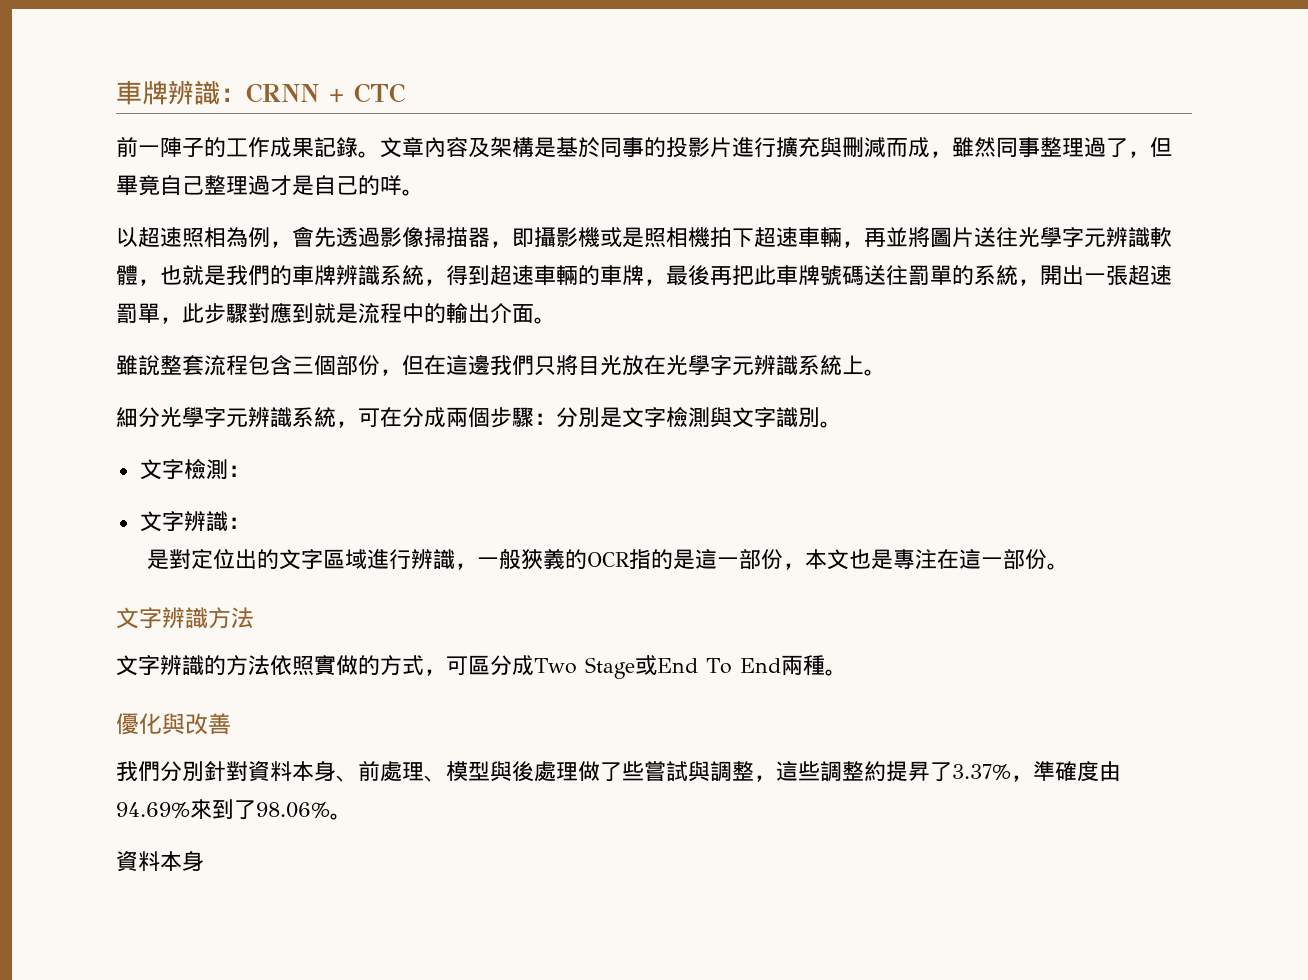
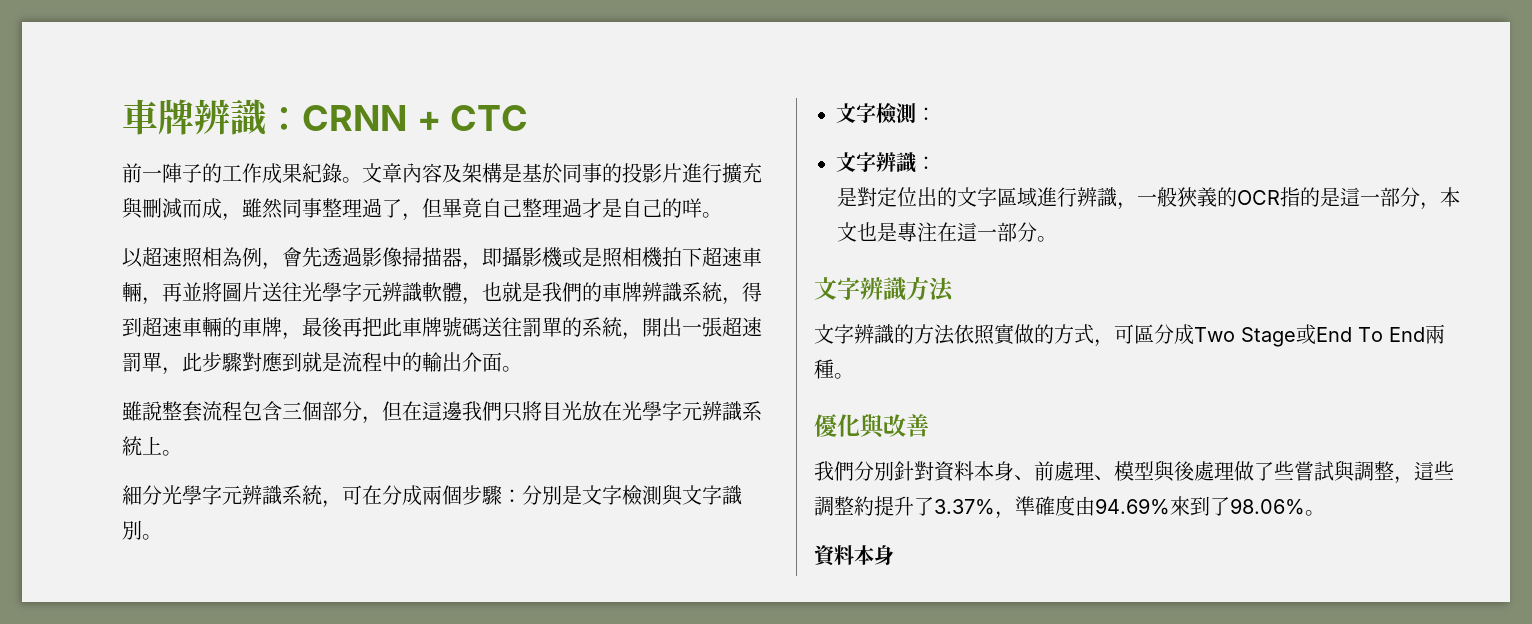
- 前一陣子的工作成果記錄。
+ 前一陣子的工作成果紀錄。
- 雖說整套流程包含三個部份，但在這邊我們只將目光放在光學字元辨識系統上。
+ 雖說整套流程包含三個部分，但在這邊我們只將目光放在光學字元辨識系統上。
- 是對定位出的文字區域進行辨識，一般狹義的OCR指的是這一部份，本文也是專注在這一部份。
+ 是對定位出的文字區域進行辨識，一般狹義的OCR指的是這一部分，本文也是專注在這一部分。
- 我們分別針對資料本身、前處理、模型與後處理做了些嘗試與調整，這些調整約提昇了3.37%，準確度由94.69%來到了98.06%。
+ 我們分別針對資料本身、前處理、模型與後處理做了些嘗試與調整，這些調整約提升了3.37%，準確度由94.69%來到了98.06%。

